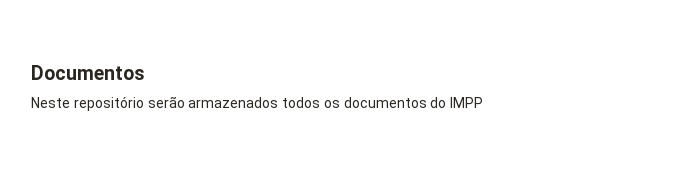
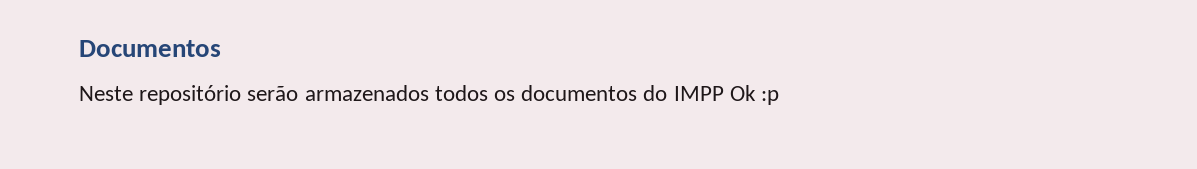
- Neste repositório serão armazenados todos os documentos do IMPP
+ Neste repositório serão armazenados todos os documentos do IMPP Ok :p

